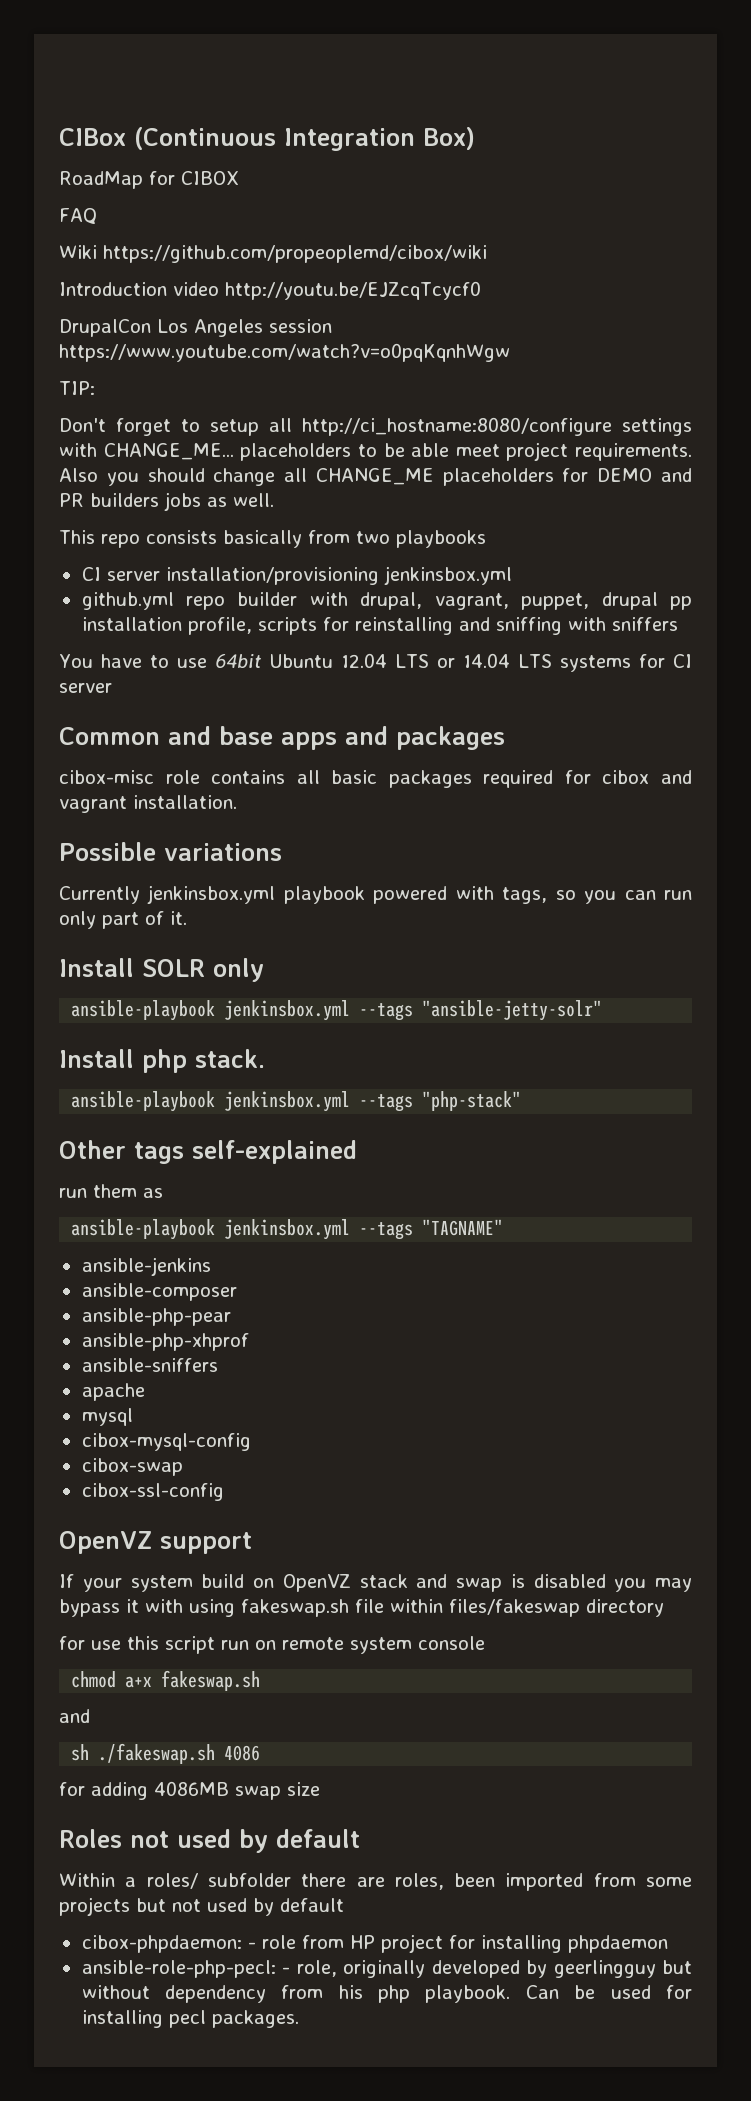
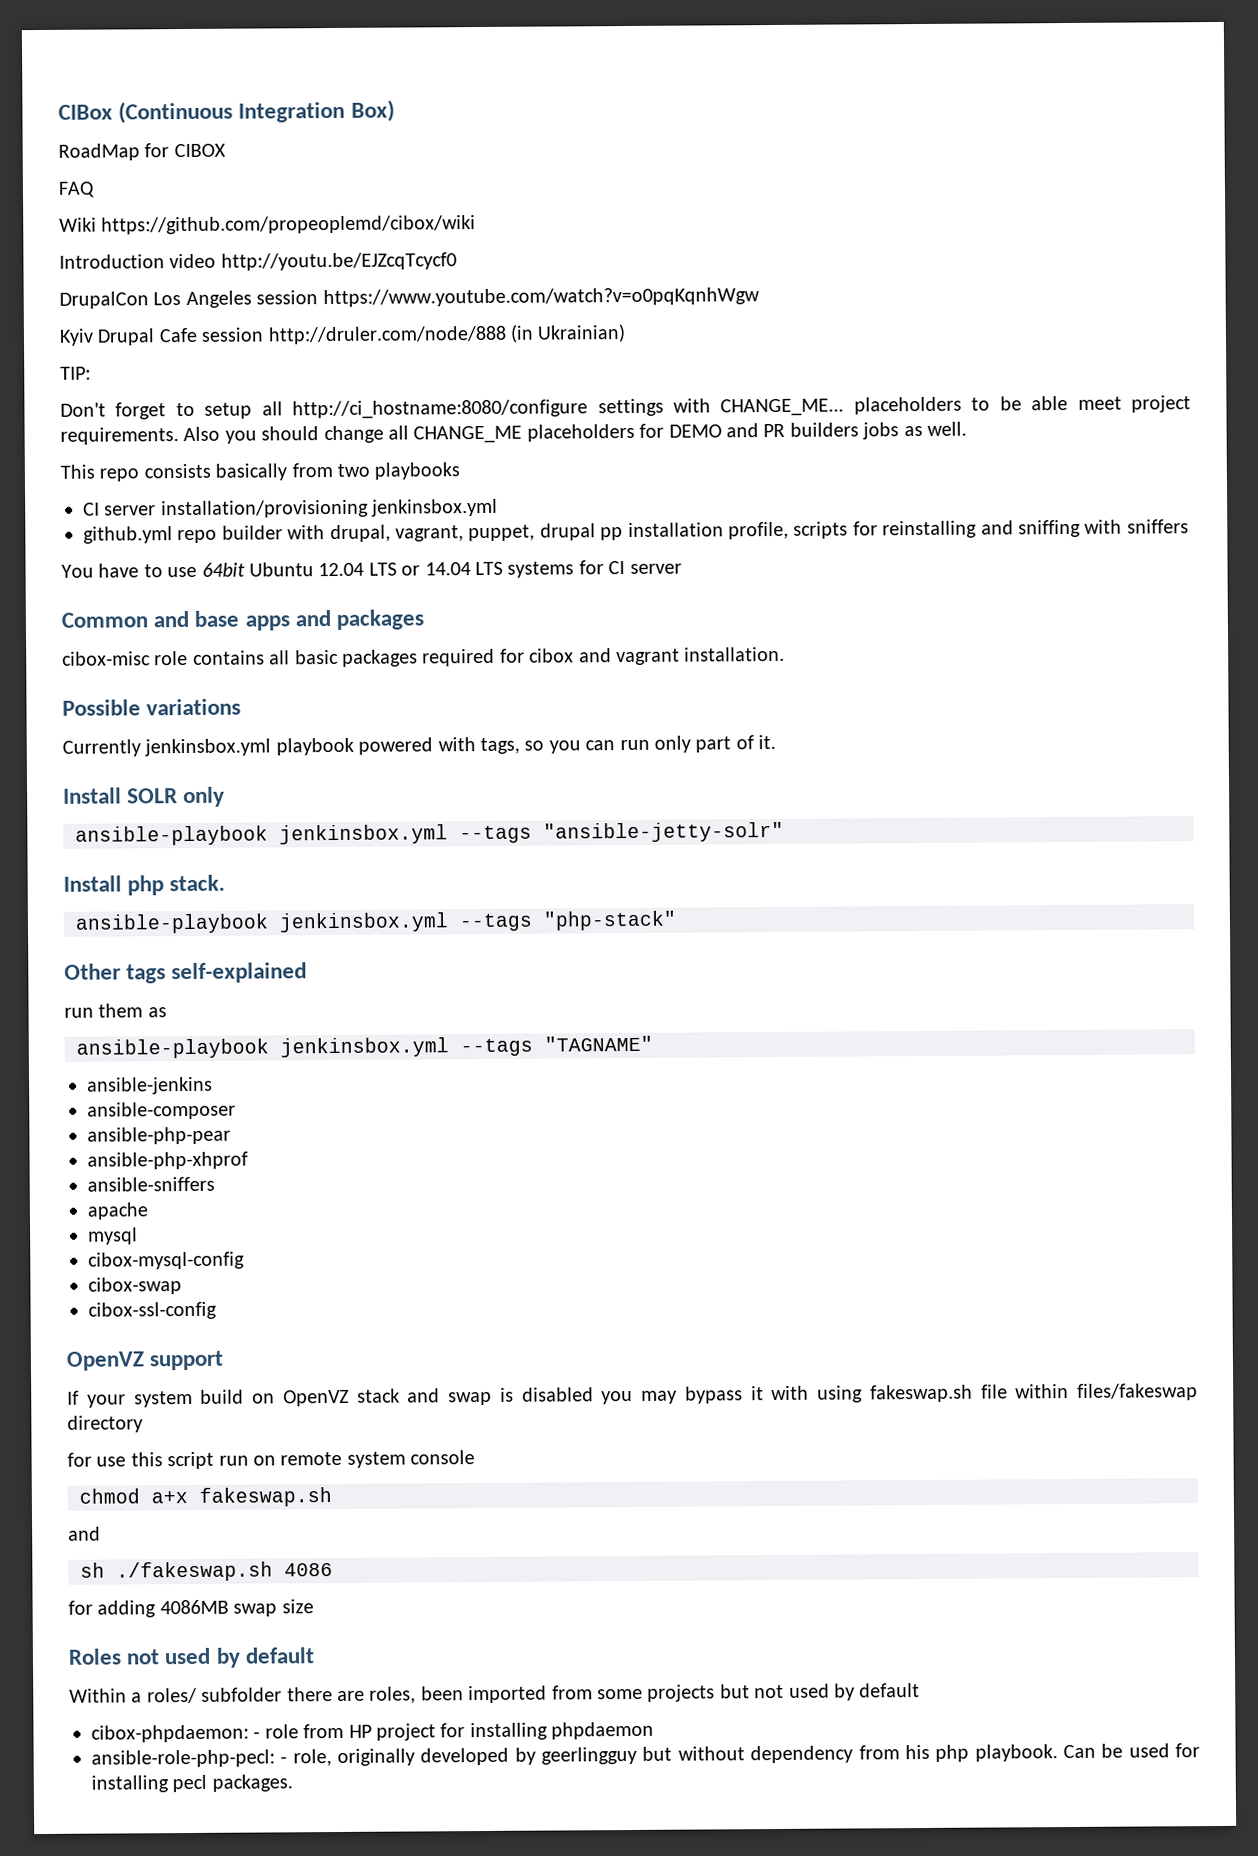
+ Kyiv Drupal Cafe session http://druler.com/node/888 (in Ukrainian)

